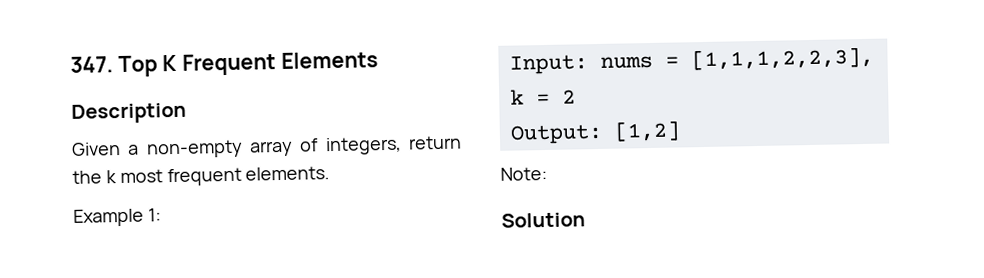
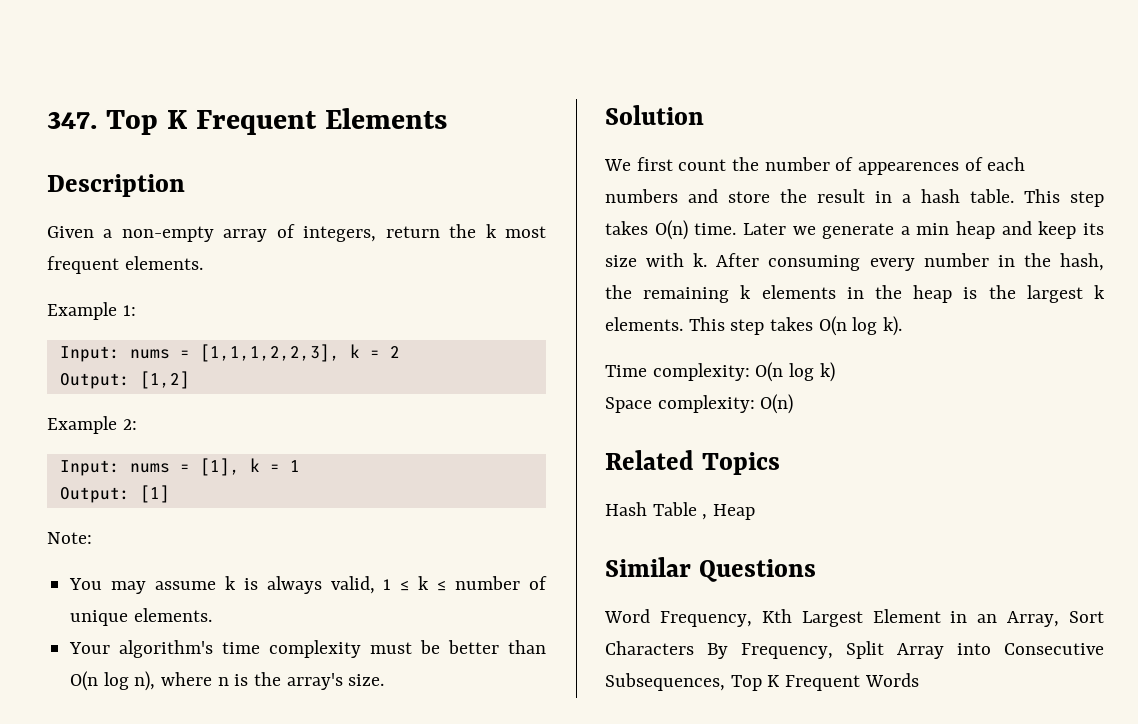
+ Example 2:
+ Input: nums = [1], k = 1
+ Output: [1]
  Note:
+ You may assume k is always valid, 1 ≤ k ≤ number of unique elements.
+ Your algorithm's time complexity must be better than O(n log n), where n is the array's size.
  Solution
+ We first count the number of appearences of each numbers and store the result in a hash table. This step takes O(n) time. Later we generate a min heap and keep its size with k. After consuming every number in the hash, the remaining k elements in the heap is the largest k elements. This step takes O(n log k).
+ Time complexity: O(n log k)
+ Space complexity: O(n)
+ Related Topics
+ Hash Table , Heap
+ Similar Questions
+ Word Frequency, Kth Largest Element in an Array, Sort Characters By Frequency, Split Array into Consecutive Subsequences, Top K Frequent Words

